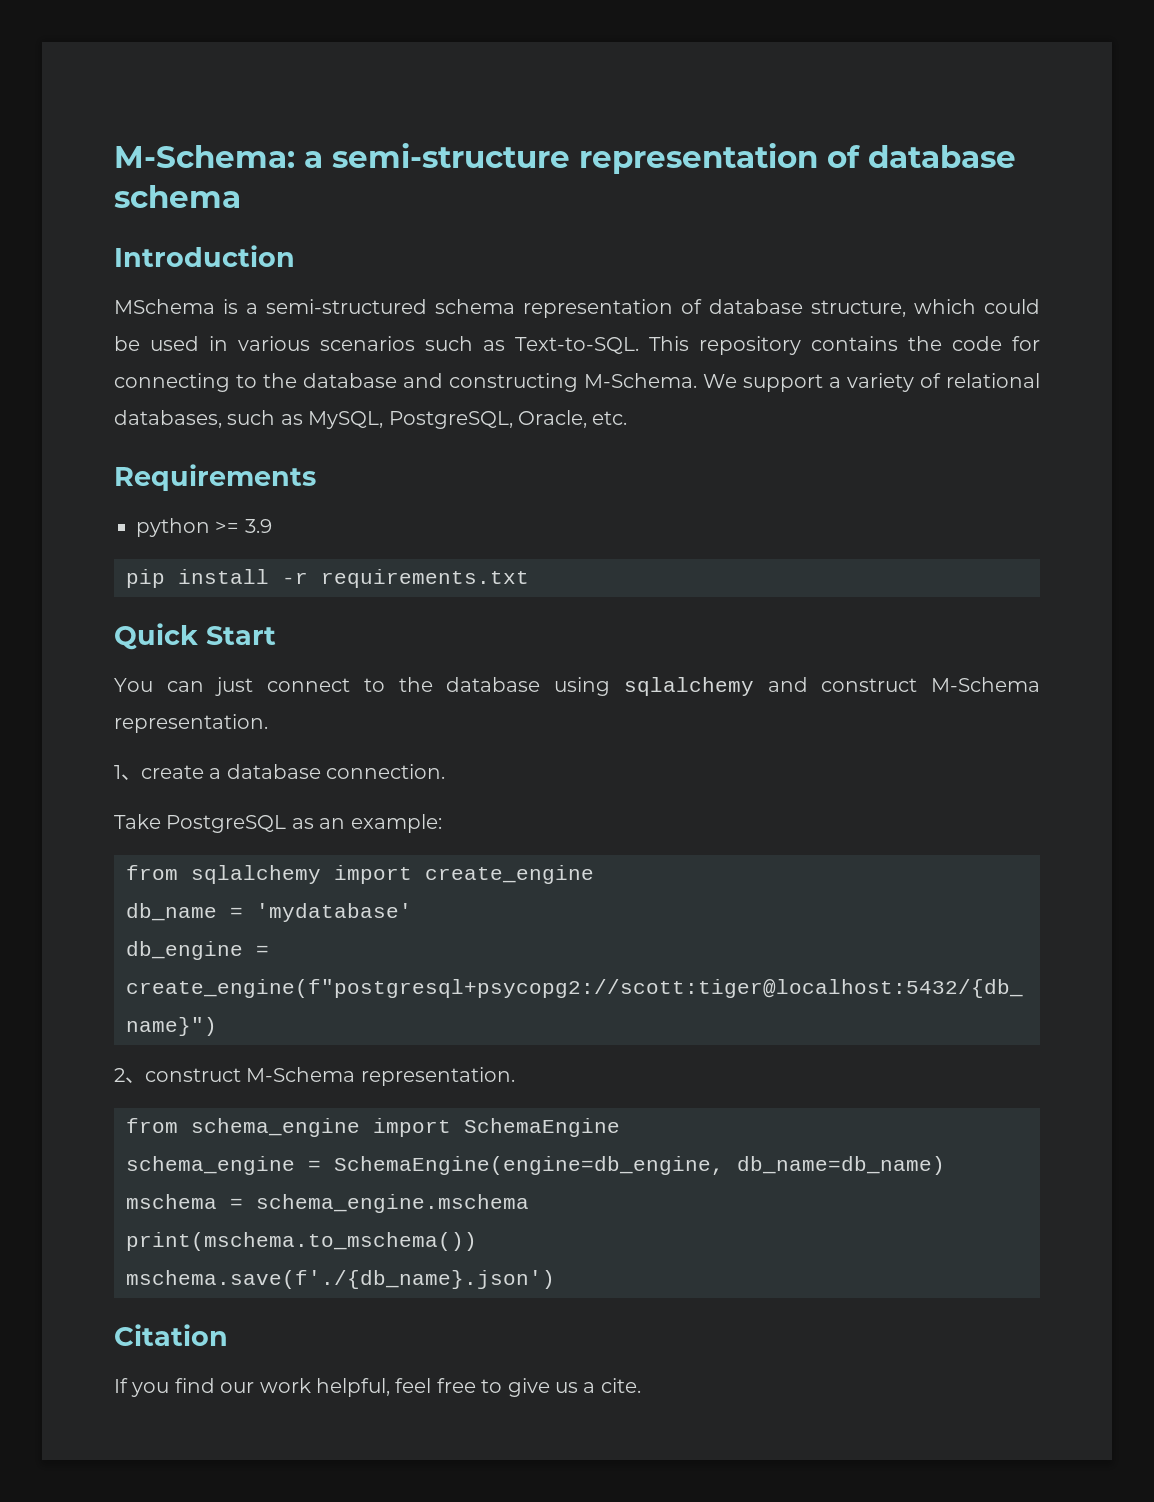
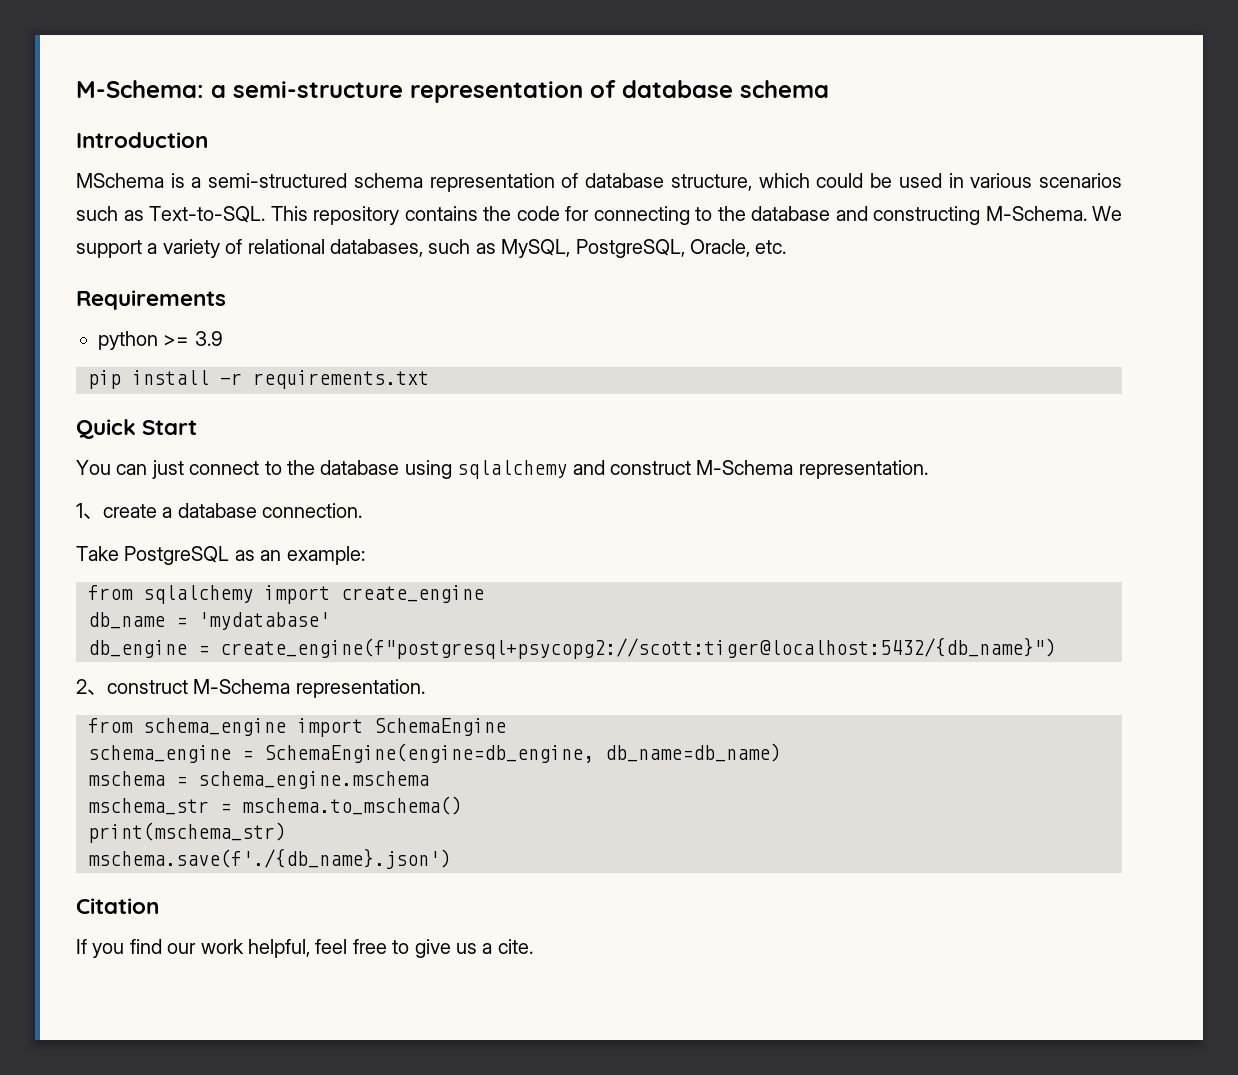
- print(mschema.to_mschema())
+ mschema_str = mschema.to_mschema()
+ print(mschema_str)

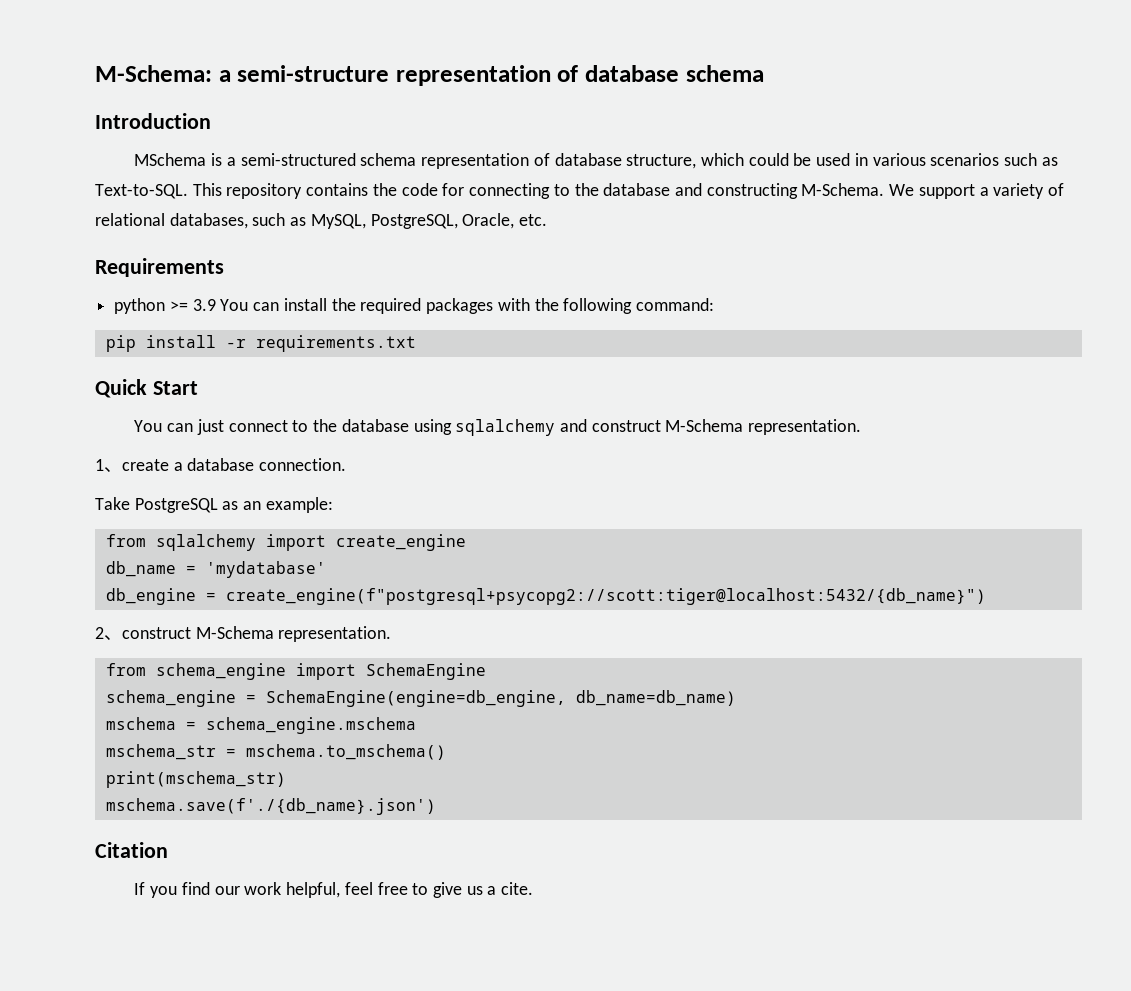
- python >= 3.9
+ python >= 3.9 You can install the required packages with the following command:

